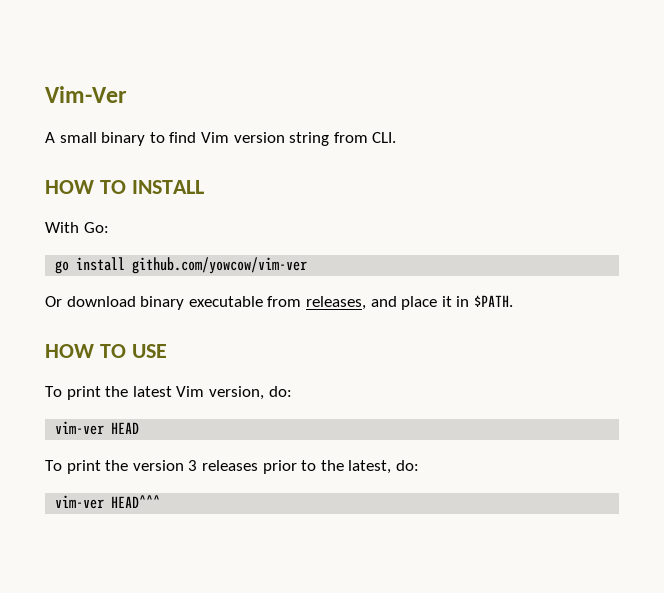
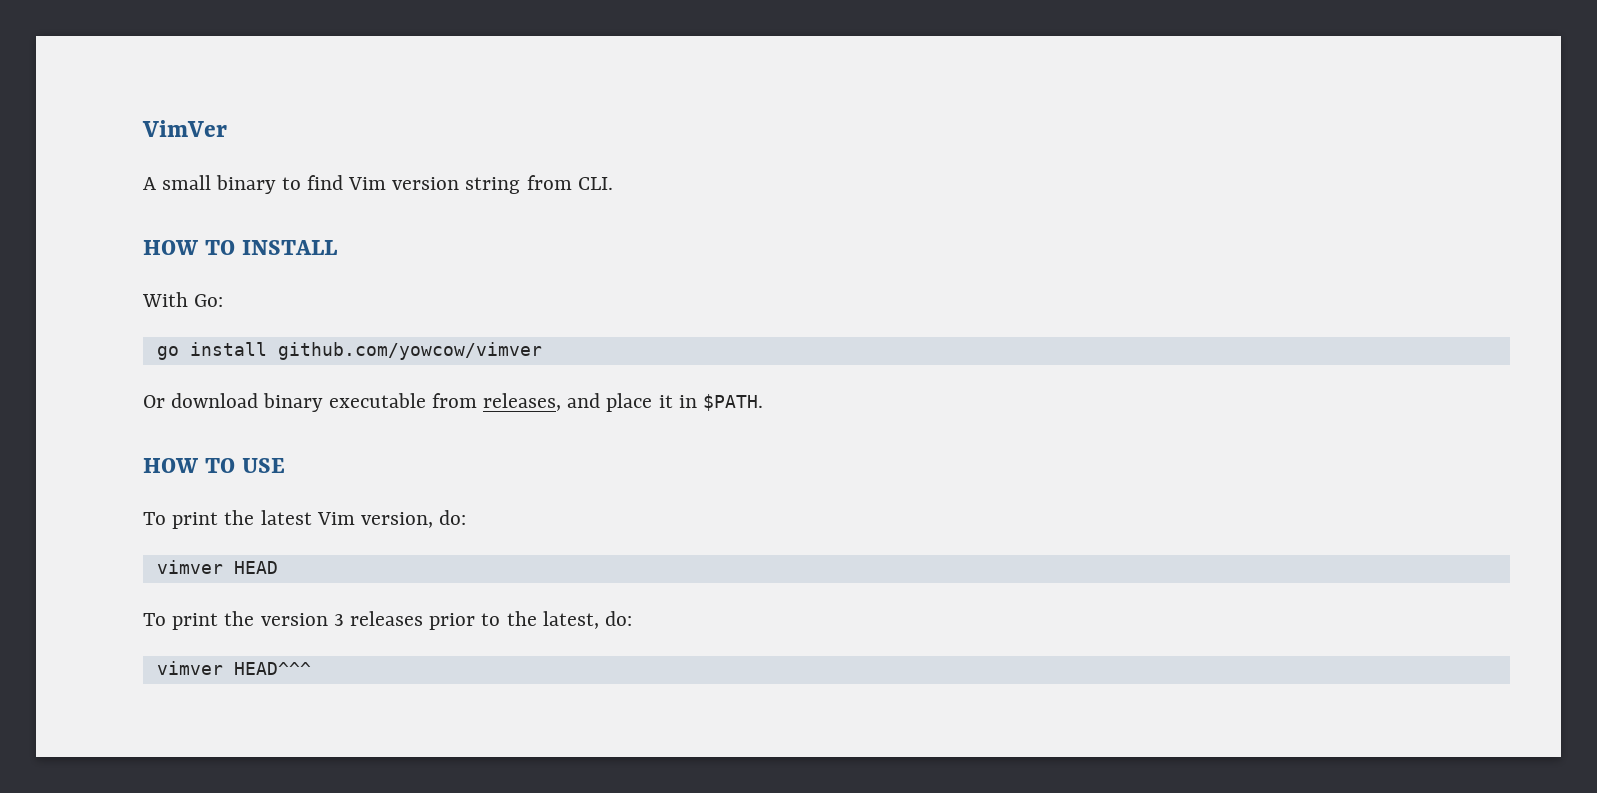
- Vim-Ver
+ VimVer
- go install github.com/yowcow/vim-ver
+ go install github.com/yowcow/vimver
- vim-ver HEAD
+ vimver HEAD
- vim-ver HEAD^^^
+ vimver HEAD^^^

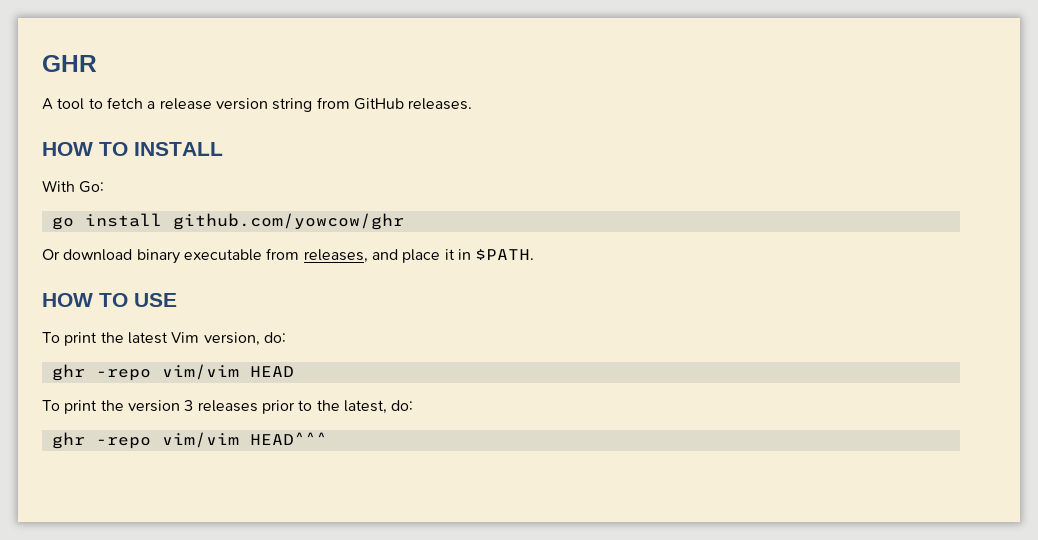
- VimVer
+ GHR
- A small binary to find Vim version string from CLI.
+ A tool to fetch a release version string from GitHub releases.
- go install github.com/yowcow/vimver
+ go install github.com/yowcow/ghr
- vimver HEAD
+ ghr -repo vim/vim HEAD
- vimver HEAD^^^
+ ghr -repo vim/vim HEAD^^^

